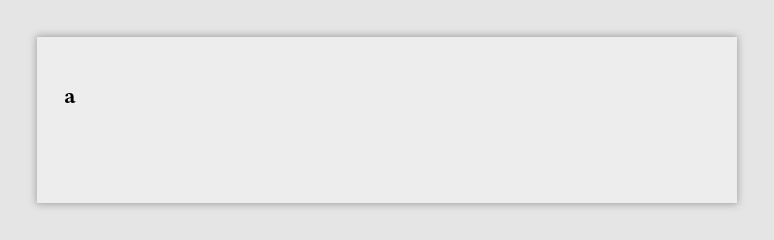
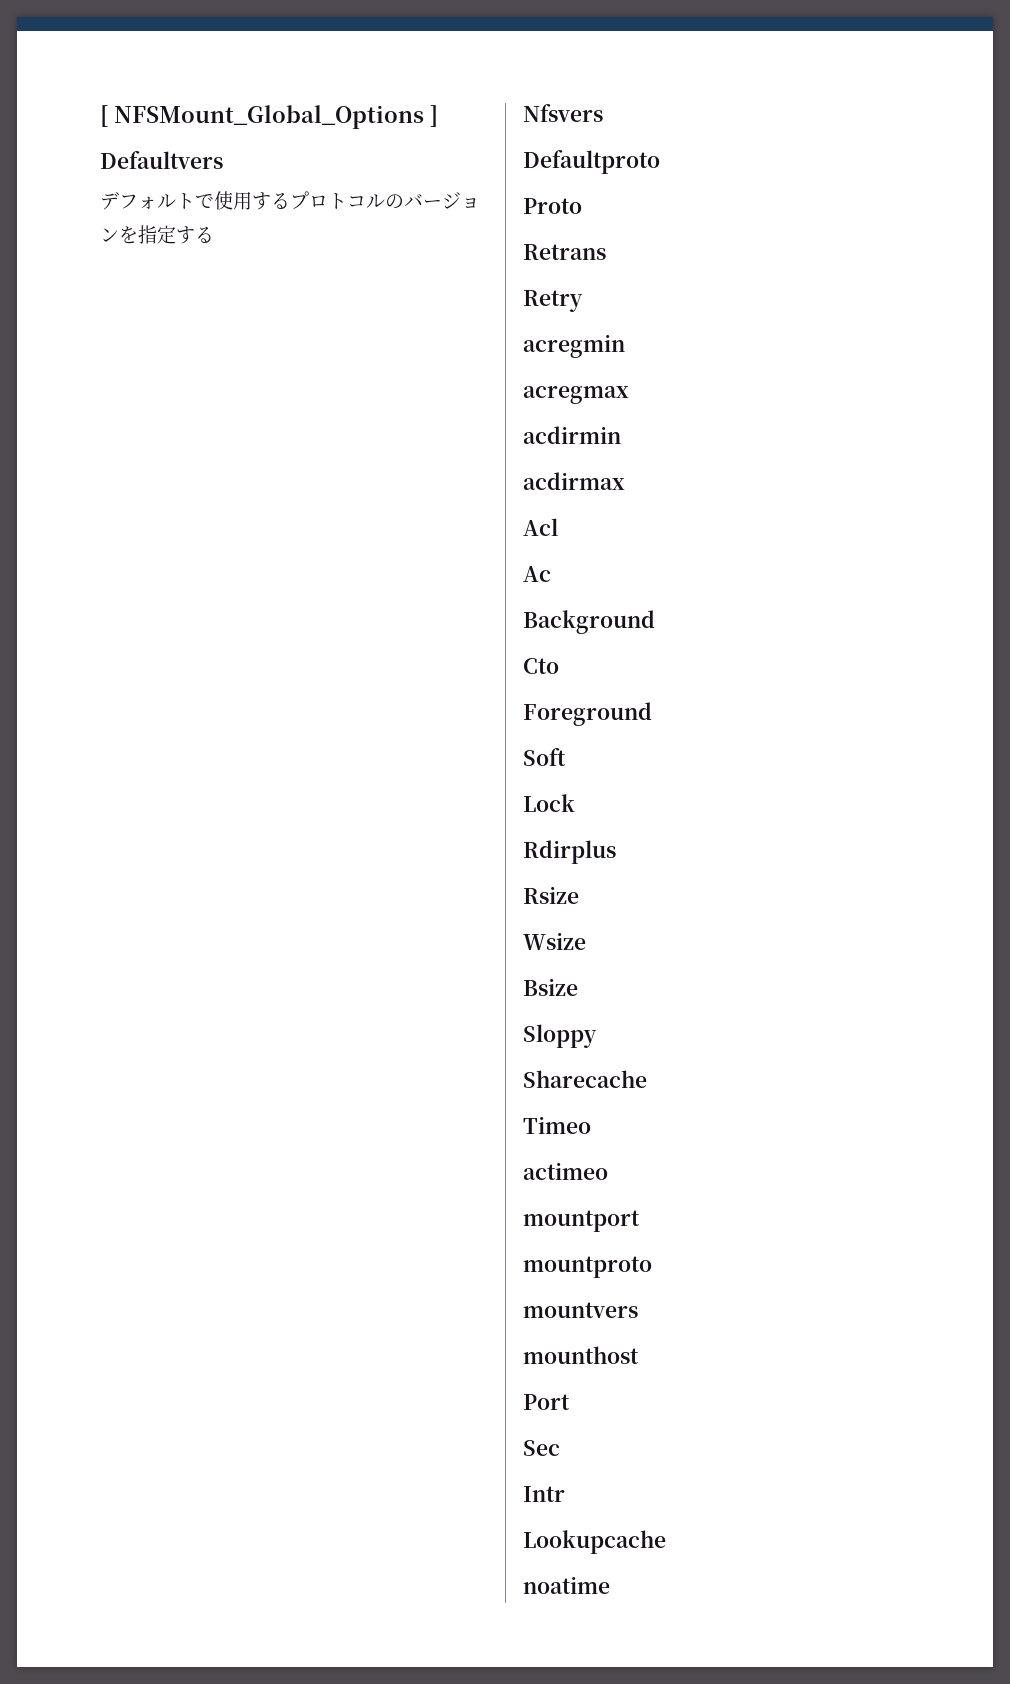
- a
+ [ NFSMount_Global_Options ]
+ Defaultvers
+ デフォルトで使用するプロトコルのバージョンを指定する
+ Nfsvers
+ Defaultproto
+ Proto
+ Retrans
+ Retry
+ acregmin
+ acregmax
+ acdirmin
+ acdirmax
+ Acl
+ Ac
+ Background
+ Cto
+ Foreground
+ Soft
+ Lock
+ Rdirplus
+ Rsize
+ Wsize
+ Bsize
+ Sloppy
+ Sharecache
+ Timeo
+ actimeo
+ mountport
+ mountproto
+ mountvers
+ mounthost
+ Port
+ Sec
+ Intr
+ Lookupcache
+ noatime

